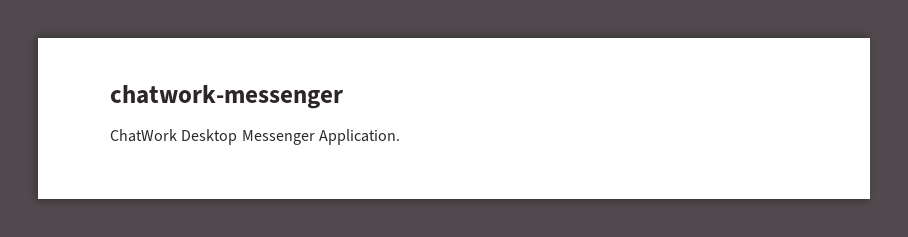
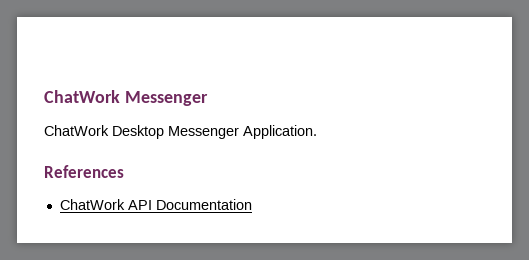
- chatwork-messenger
+ ChatWork Messenger
+ References
+ ChatWork API Documentation

